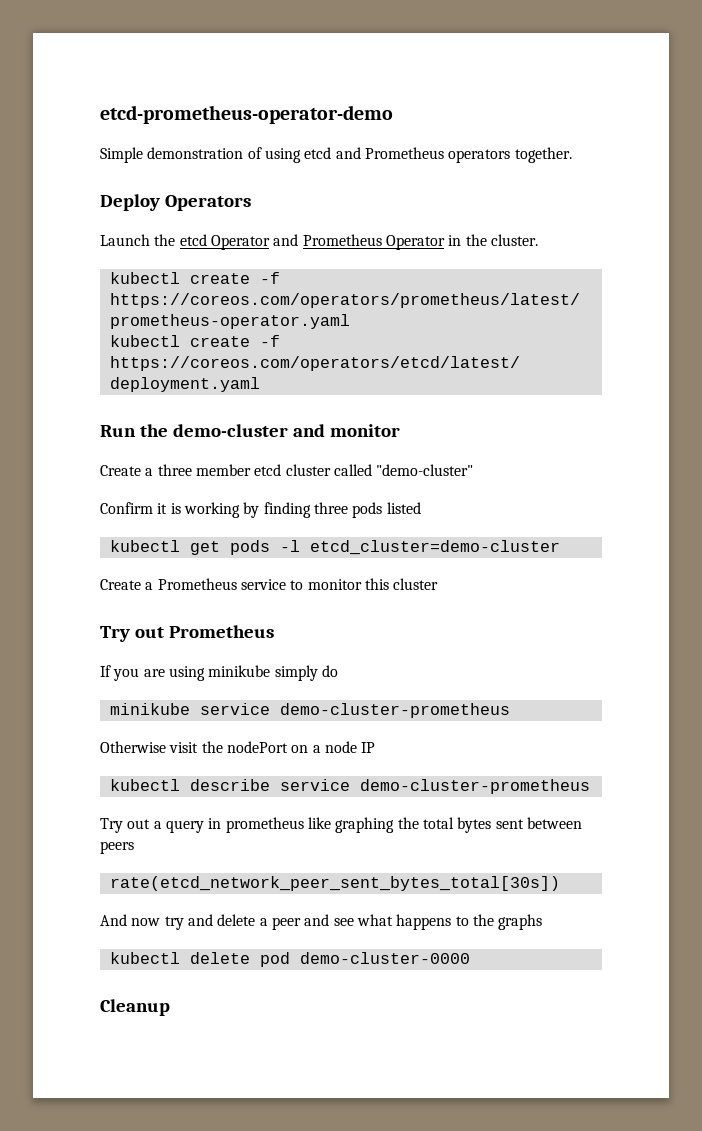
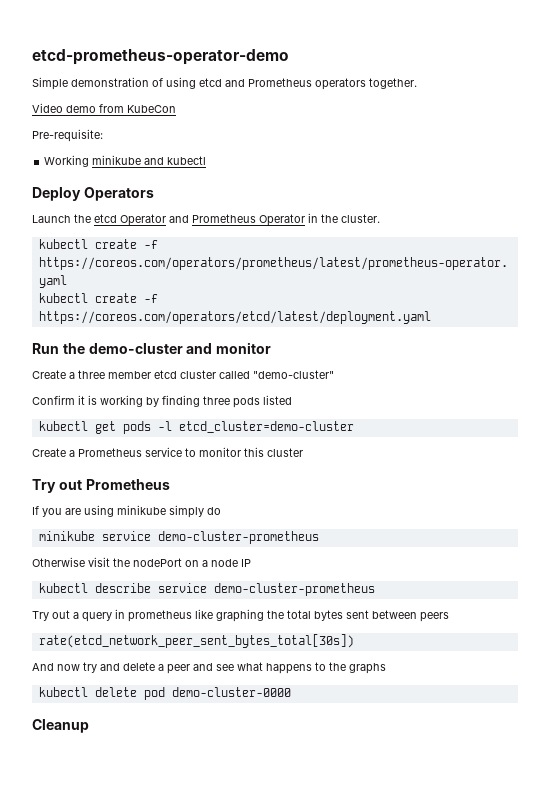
+ Video demo from KubeCon
+ Pre-requisite:
+ Working minikube and kubectl

